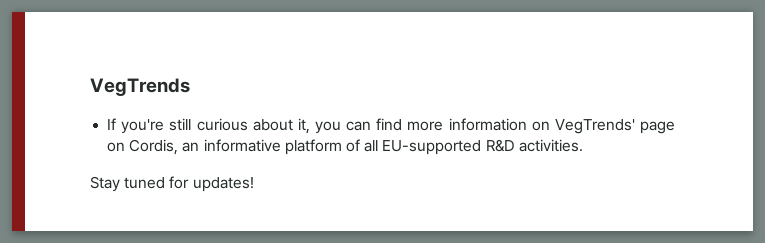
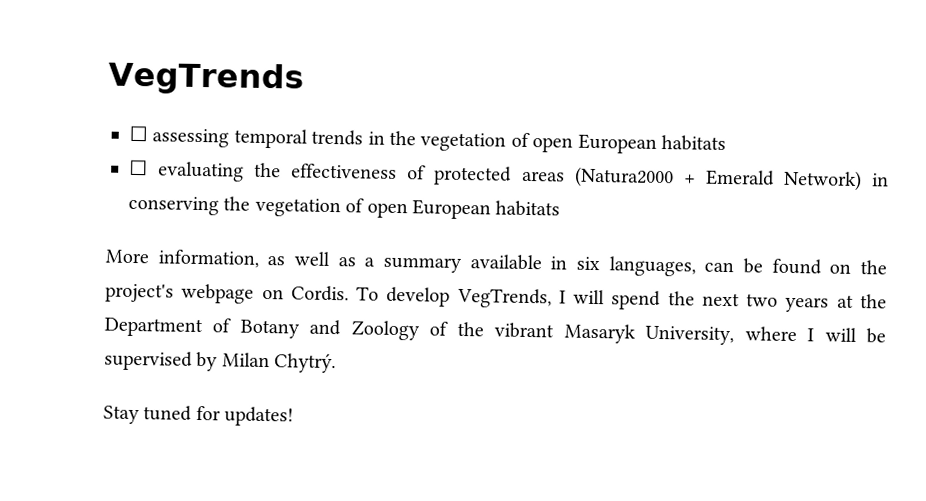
- If you're still curious about it, you can find more information on VegTrends' page on Cordis, an informative platform of all EU-supported R&D activities.
+ ☐ assessing temporal trends in the vegetation of open European habitats
+ ☐ evaluating the effectiveness of protected areas (Natura2000 + Emerald Network) in conserving the vegetation of open European habitats
+ More information, as well as a summary available in six languages, can be found on the project's webpage on Cordis. To develop VegTrends, I will spend the next two years at the Department of Botany and Zoology of the vibrant Masaryk University, where I will be supervised by Milan Chytrý.

